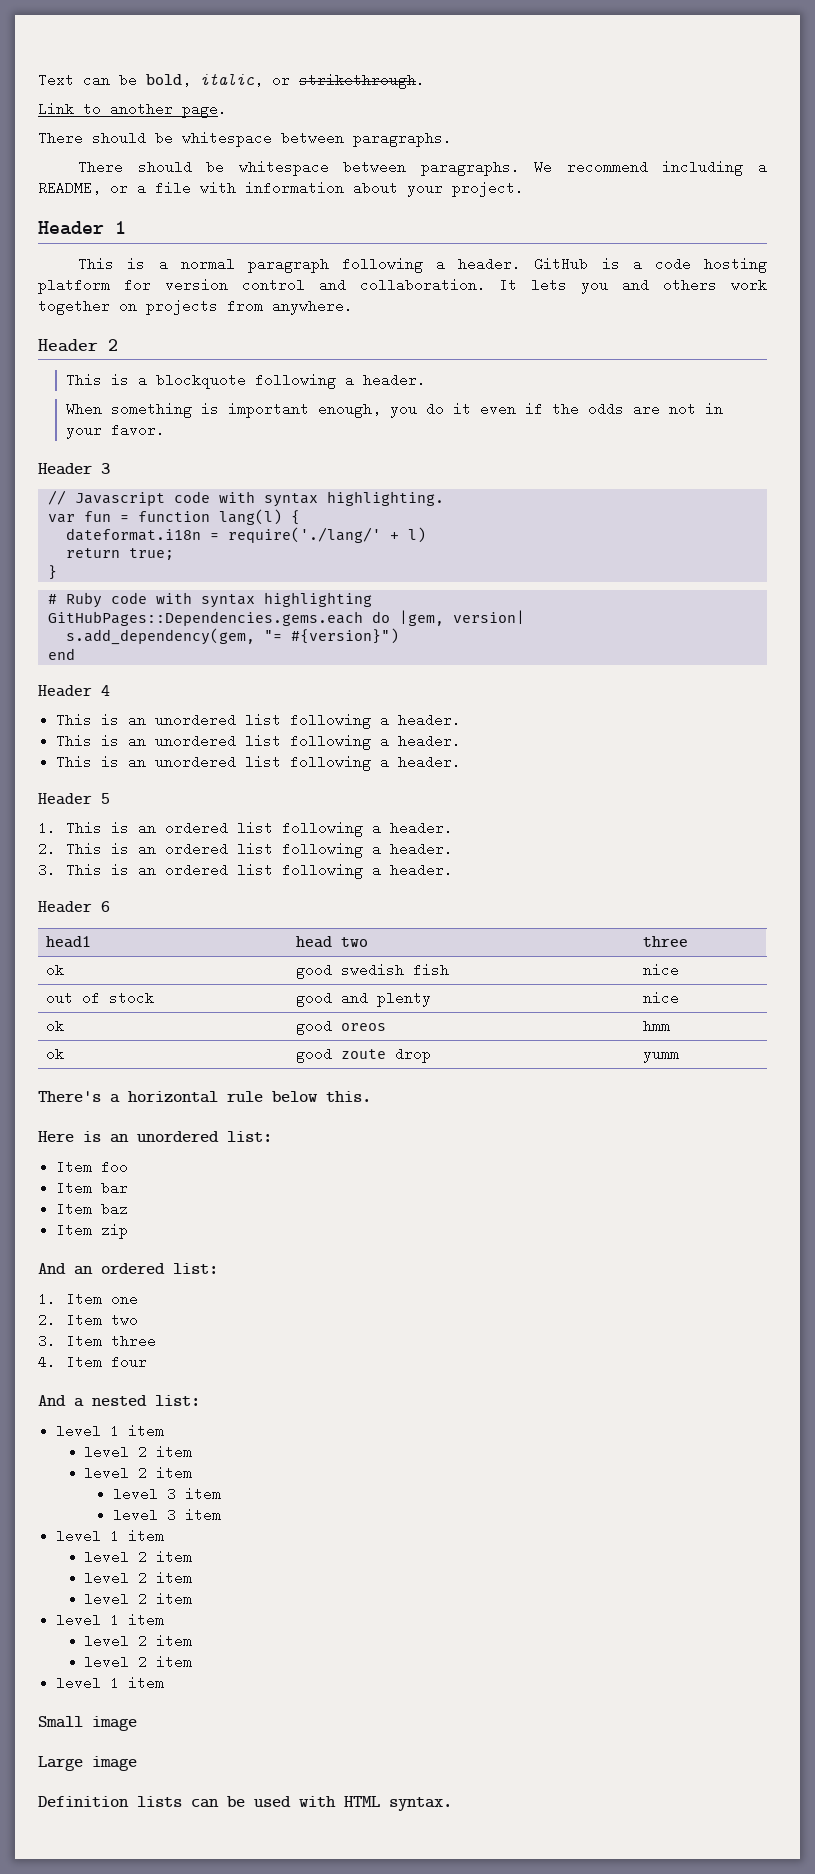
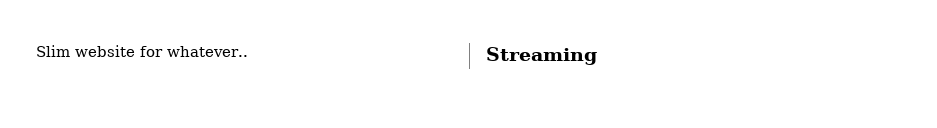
- Text can be bold, italic, or strikethrough.
- Link to another page.
- There should be whitespace between paragraphs.
- There should be whitespace between paragraphs. We recommend including a README, or a file with information about your project.
- Header 1
- This is a normal paragraph following a header. GitHub is a code hosting platform for version control and collaboration. It lets you and others work together on projects from anywhere.
- Header 2
- This is a blockquote following a header.
- When something is important enough, you do it even if the odds are not in your favor.
- Header 3
- // Javascript code with syntax highlighting.
- var fun = function lang(l) {
- dateformat.i18n = require('./lang/' + l)
- return true;
- }
- # Ruby code with syntax highlighting
- GitHubPages::Dependencies.gems.each do |gem, version|
- s.add_dependency(gem, "= #{version}")
- end
- Header 4
- This is an unordered list following a header.
- This is an unordered list following a header.
- This is an unordered list following a header.
- Header 5
- 1. This is an ordered list following a header.
- 2. This is an ordered list following a header.
- 3. This is an ordered list following a header.
- Header 6
- head1 | head two | three
- ok | good swedish fish | nice
- out of stock | good and plenty | nice
- ok | good oreos | hmm
- ok | good zoute drop | yumm
- There's a horizontal rule below this.
- Here is an unordered list:
- Item foo
- Item bar
- Item baz
- Item zip
- And an ordered list:
- 1. Item one
- 2. Item two
- 3. Item three
- 4. Item four
- And a nested list:
- level 1 item
- level 2 item
- level 2 item
- level 3 item
- level 3 item
- level 1 item
- level 2 item
- level 2 item
- level 2 item
- level 1 item
- level 2 item
- level 2 item
- level 1 item
- Small image
- Large image
- Definition lists can be used with HTML syntax.
+ Slim website for whatever..
+ Streaming

